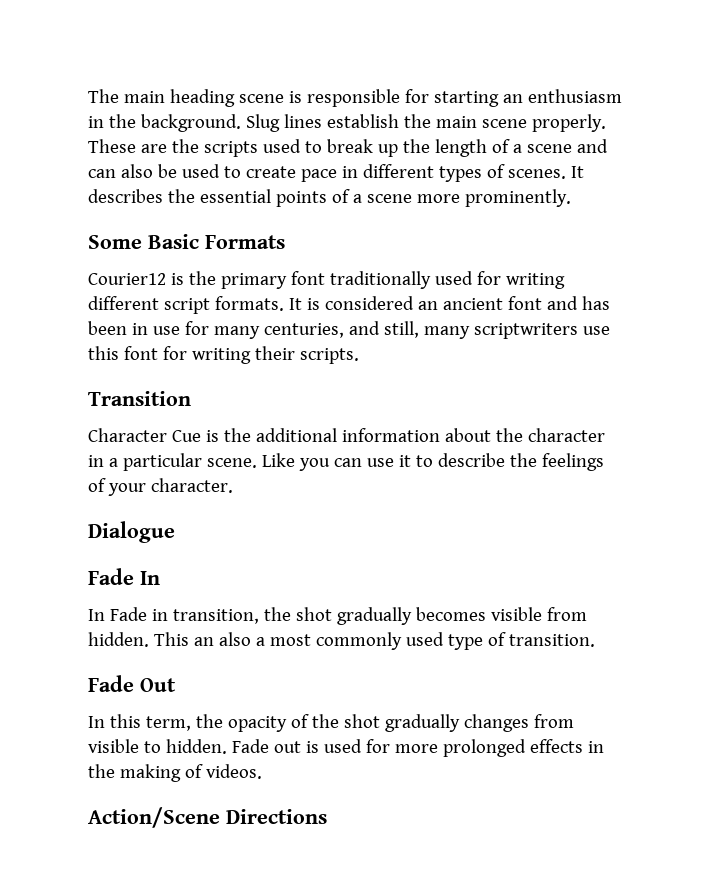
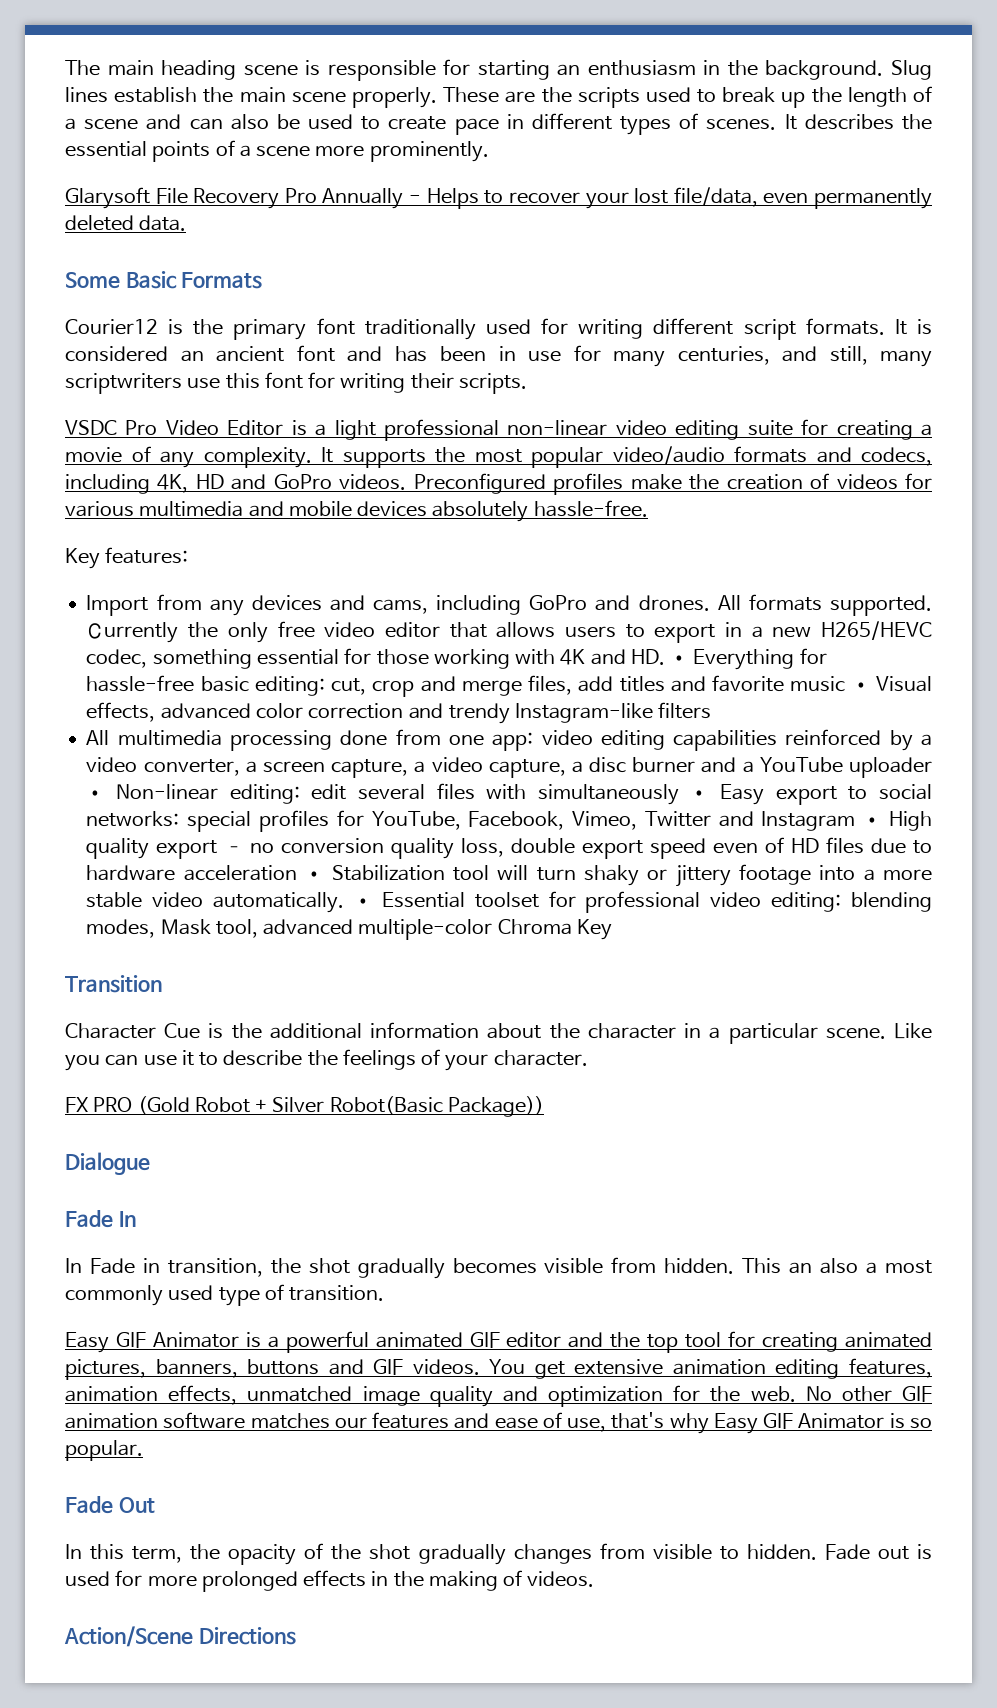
+ Glarysoft File Recovery Pro Annually - Helps to recover your lost file/data, even permanently deleted data.
+ VSDC Pro Video Editor is a light professional non-linear video editing suite for creating a movie of any complexity. It supports the most popular video/audio formats and codecs, including 4K, HD and GoPro videos. Preconfigured profiles make the creation of videos for various multimedia and mobile devices absolutely hassle-free.
+ Key features:
+ Import from any devices and cams, including GoPro and drones. All formats supported. Сurrently the only free video editor that allows users to export in a new H265/HEVC codec, something essential for those working with 4K and HD. • Everything for hassle-free basic editing: cut, crop and merge files, add titles and favorite music • Visual effects, advanced color correction and trendy Instagram-like filters
+ All multimedia processing done from one app: video editing capabilities reinforced by a video converter, a screen capture, a video capture, a disc burner and a YouTube uploader • Non-linear editing: edit several files with simultaneously • Easy export to social networks: special profiles for YouTube, Facebook, Vimeo, Twitter and Instagram • High quality export – no conversion quality loss, double export speed even of HD files due to hardware acceleration • Stabilization tool will turn shaky or jittery footage into a more stable video automatically. • Essential toolset for professional video editing: blending modes, Mask tool, advanced multiple-color Chroma Key
+ FX PRO (Gold Robot + Silver Robot(Basic Package))
+ Easy GIF Animator is a powerful animated GIF editor and the top tool for creating animated pictures, banners, buttons and GIF videos. You get extensive animation editing features, animation effects, unmatched image quality and optimization for the web. No other GIF animation software matches our features and ease of use, that's why Easy GIF Animator is so popular.

